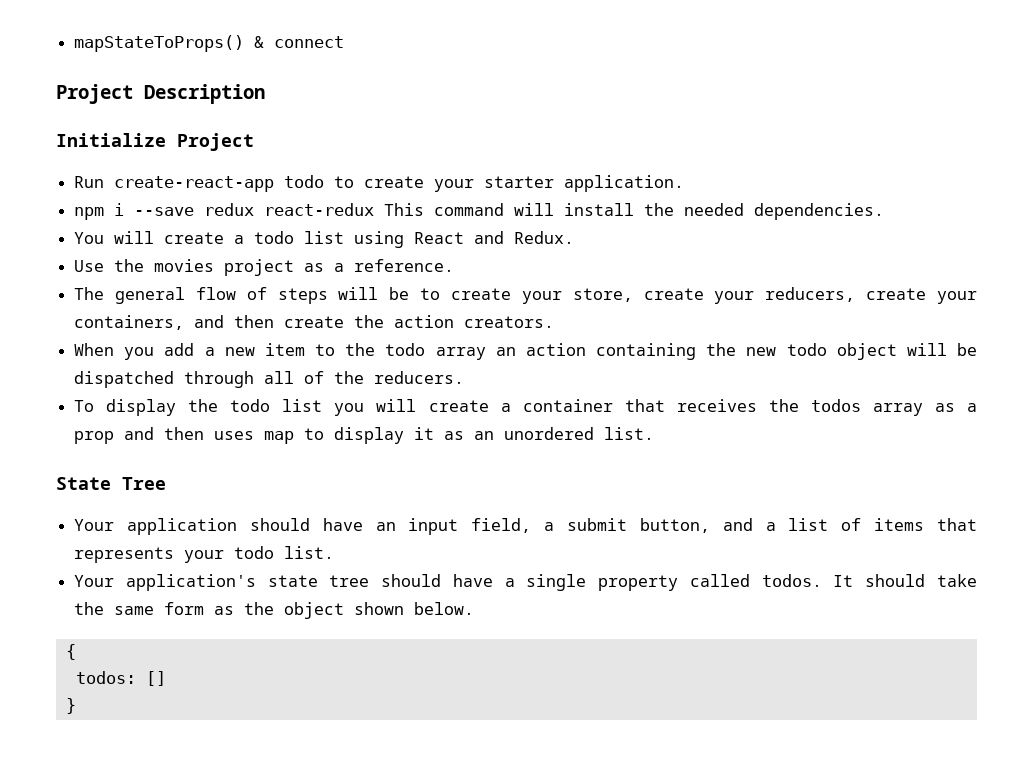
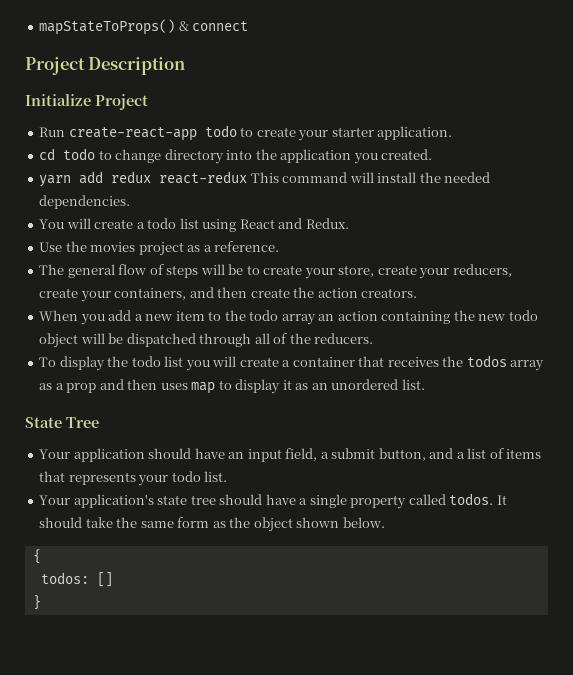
- npm i --save redux react-redux This command will install the needed dependencies.
+ cd todo to change directory into the application you created.
+ yarn add redux react-redux This command will install the needed dependencies.

